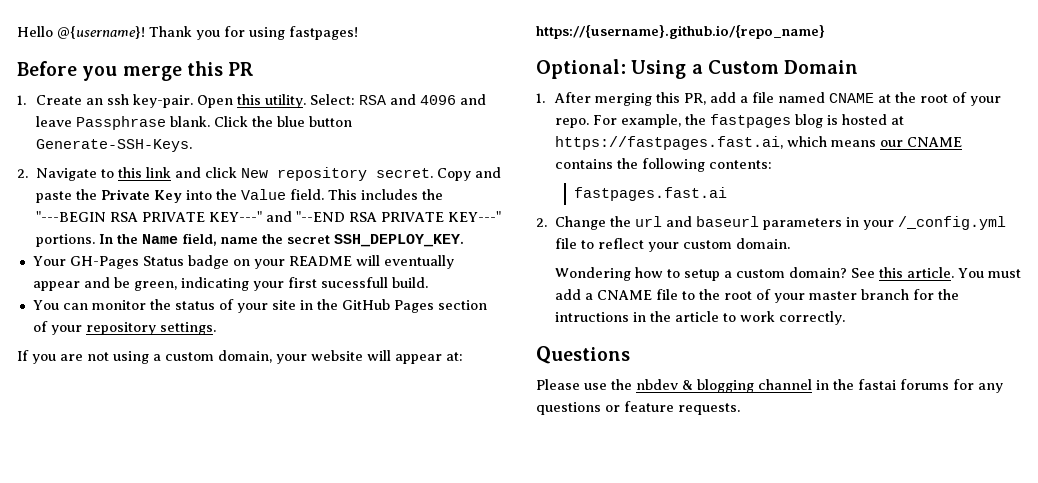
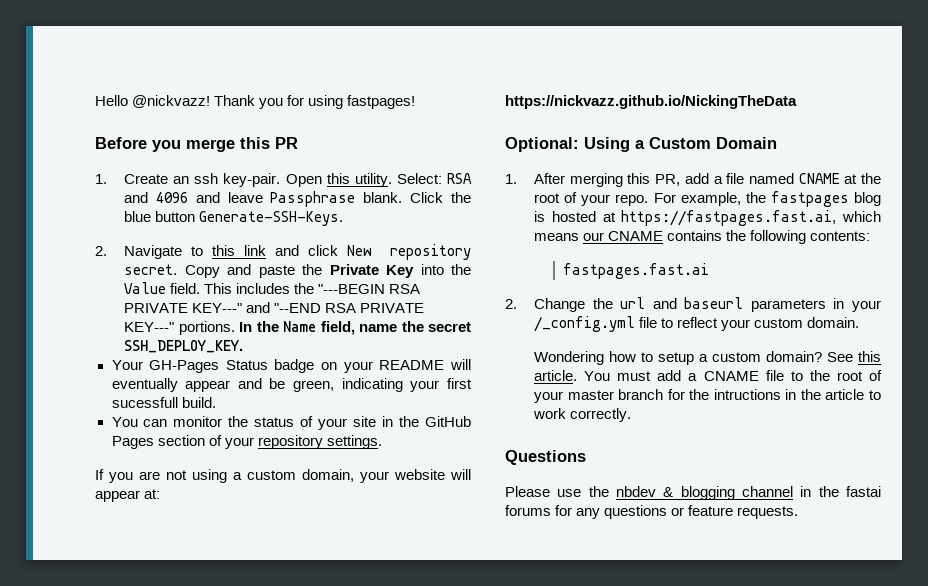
- Hello @{username}!
+ Hello @nickvazz!
- https://{username}.github.io/{repo_name}
+ https://nickvazz.github.io/NickingTheData

